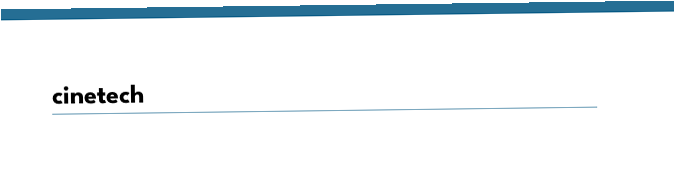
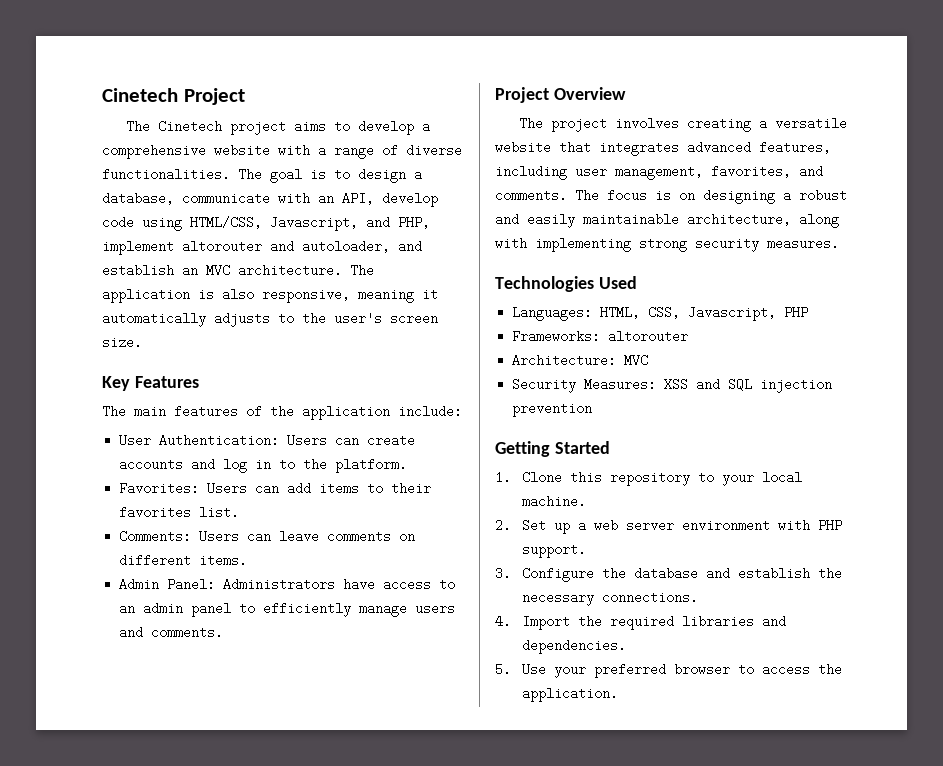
- cinetech
+ Cinetech Project
+ The Cinetech project aims to develop a comprehensive website with a range of diverse functionalities. The goal is to design a database, communicate with an API, develop code using HTML/CSS, Javascript, and PHP, implement altorouter and autoloader, and establish an MVC architecture. The application is also responsive, meaning it automatically adjusts to the user's screen size.
+ Key Features
+ The main features of the application include:
+ User Authentication: Users can create accounts and log in to the platform.
+ Favorites: Users can add items to their favorites list.
+ Comments: Users can leave comments on different items.
+ Admin Panel: Administrators have access to an admin panel to efficiently manage users and comments.
+ Project Overview
+ The project involves creating a versatile website that integrates advanced features, including user management, favorites, and comments. The focus is on designing a robust and easily maintainable architecture, along with implementing strong security measures.
+ Technologies Used
+ Languages: HTML, CSS, Javascript, PHP
+ Frameworks: altorouter
+ Architecture: MVC
+ Security Measures: XSS and SQL injection prevention
+ Getting Started
+ 1. Clone this repository to your local machine.
+ 2. Set up a web server environment with PHP support.
+ 3. Configure the database and establish the necessary connections.
+ 4. Import the required libraries and dependencies.
+ 5. Use your preferred browser to access the application.

